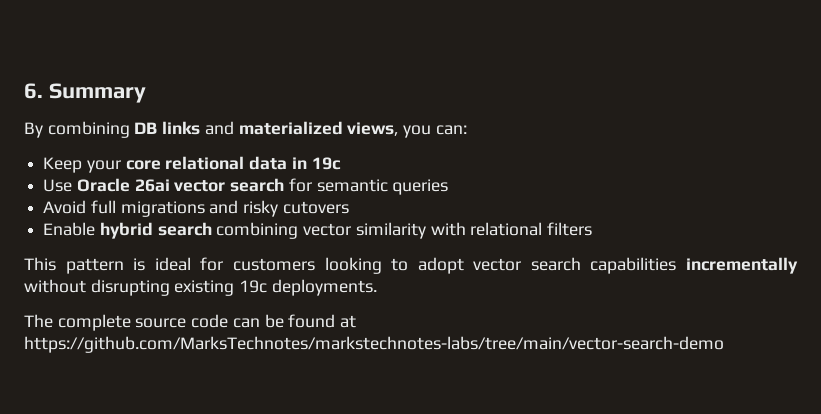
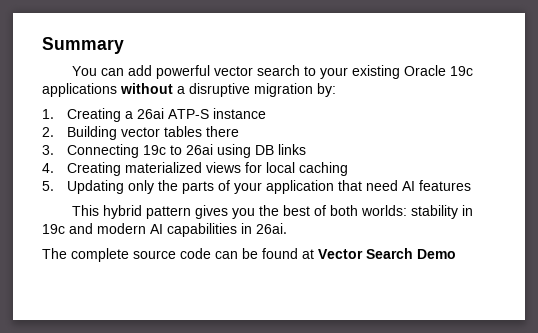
- 6. Summary
+ Summary
- By combining DB links and materialized views, you can:
- Keep your core relational data in 19c
- Use Oracle 26ai vector search for semantic queries
- Avoid full migrations and risky cutovers
- Enable hybrid search combining vector similarity with relational filters
- This pattern is ideal for customers looking to adopt vector search capabilities incrementally without disrupting existing 19c deployments.
+ You can add powerful vector search to your existing Oracle 19c applications without a disruptive migration by:
+ 1. Creating a 26ai ATP‑S instance
+ 2. Building vector tables there
+ 3. Connecting 19c to 26ai using DB links
+ 4. Creating materialized views for local caching
+ 5. Updating only the parts of your application that need AI features
+ This hybrid pattern gives you the best of both worlds: stability in 19c and modern AI capabilities in 26ai.
- The complete source code can be found at https://github.com/MarksTechnotes/markstechnotes-labs/tree/main/vector-search-demo
+ The complete source code can be found at Vector Search Demo

